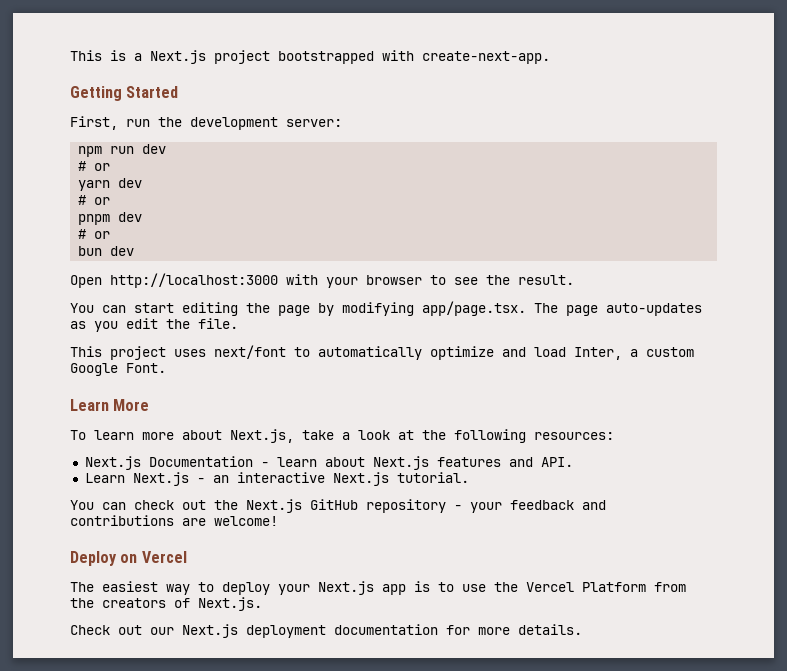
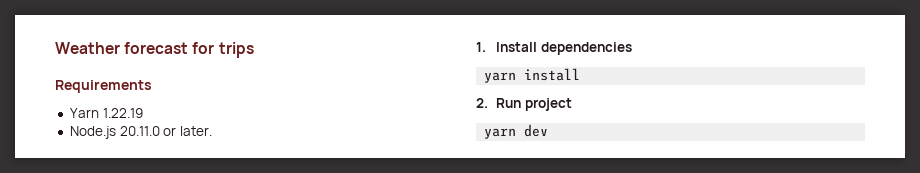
- This is a Next.js project bootstrapped with create-next-app.
- Getting Started
- First, run the development server:
- npm run dev
- # or
+ Weather forecast for trips
+ Requirements
+ Yarn 1.22.19
+ Node.js 20.11.0 or later.
+ 1. Install dependencies
+ yarn install
+ 2. Run project
  yarn dev
- # or
- pnpm dev
- # or
- bun dev
- Open http://localhost:3000 with your browser to see the result.
- You can start editing the page by modifying app/page.tsx. The page auto-updates as you edit the file.
- This project uses next/font to automatically optimize and load Inter, a custom Google Font.
- Learn More
- To learn more about Next.js, take a look at the following resources:
- Next.js Documentation - learn about Next.js features and API.
- Learn Next.js - an interactive Next.js tutorial.
- You can check out the Next.js GitHub repository - your feedback and contributions are welcome!
- Deploy on Vercel
- The easiest way to deploy your Next.js app is to use the Vercel Platform from the creators of Next.js.
- Check out our Next.js deployment documentation for more details.

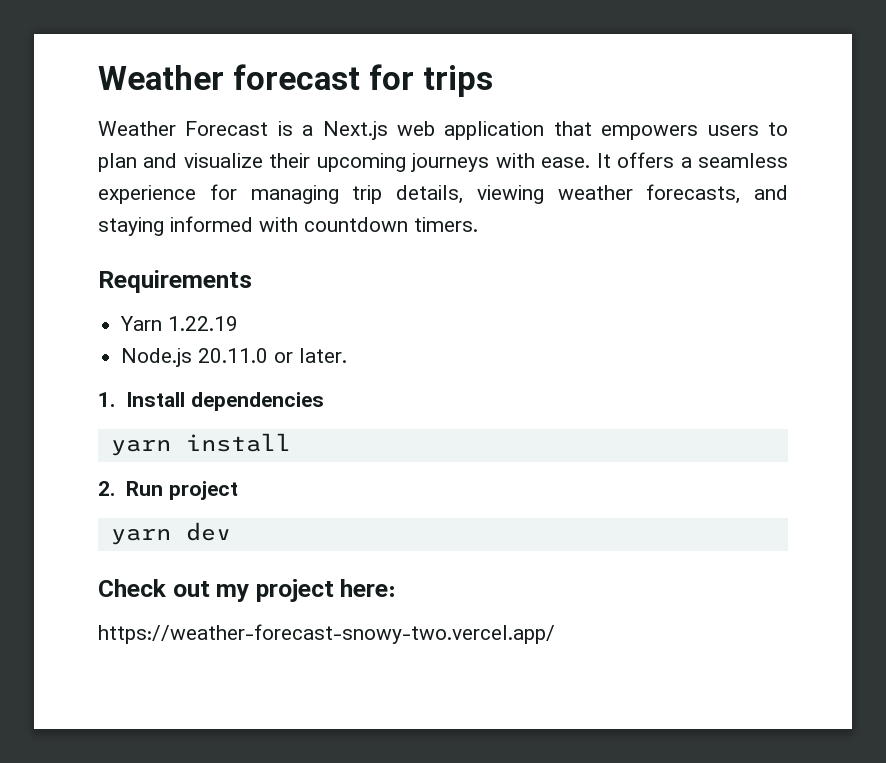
+ Weather Forecast is a Next.js web application that empowers users to plan and visualize their upcoming journeys with ease. It offers a seamless experience for managing trip details, viewing weather forecasts, and staying informed with countdown timers.
+ Check out my project here:
+ https://weather-forecast-snowy-two.vercel.app/

